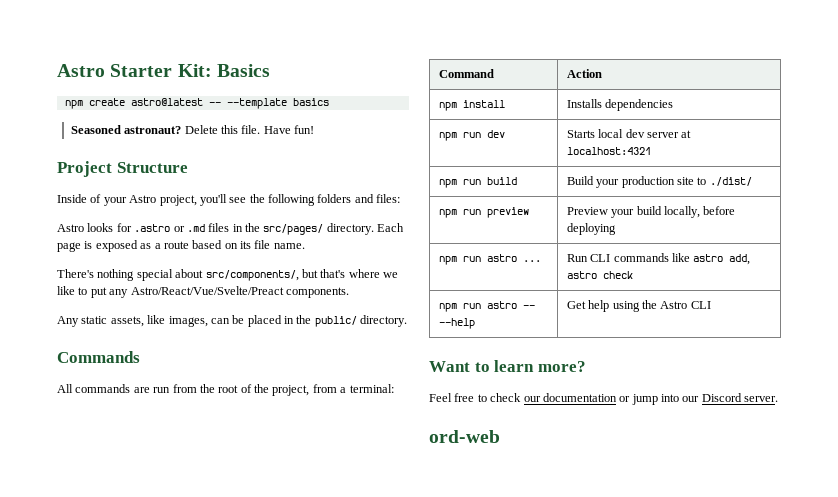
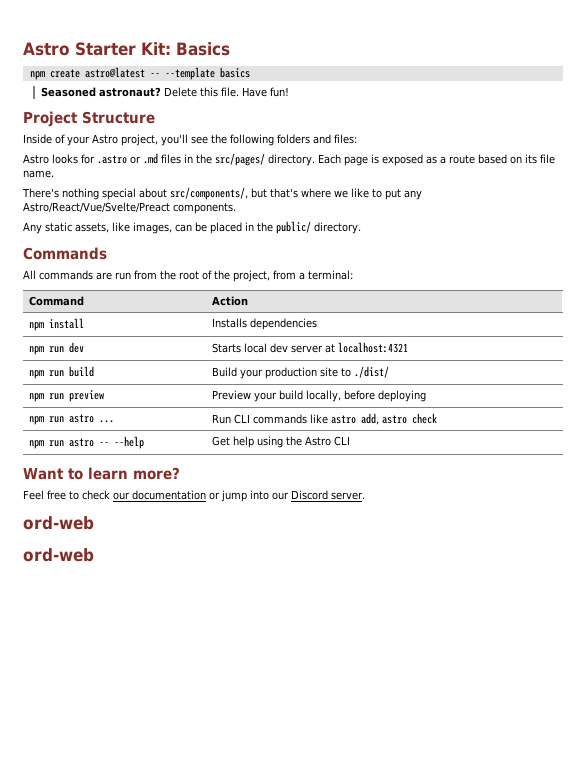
  Feel free to check our documentation or jump into our Discord server.
+ ord-web

